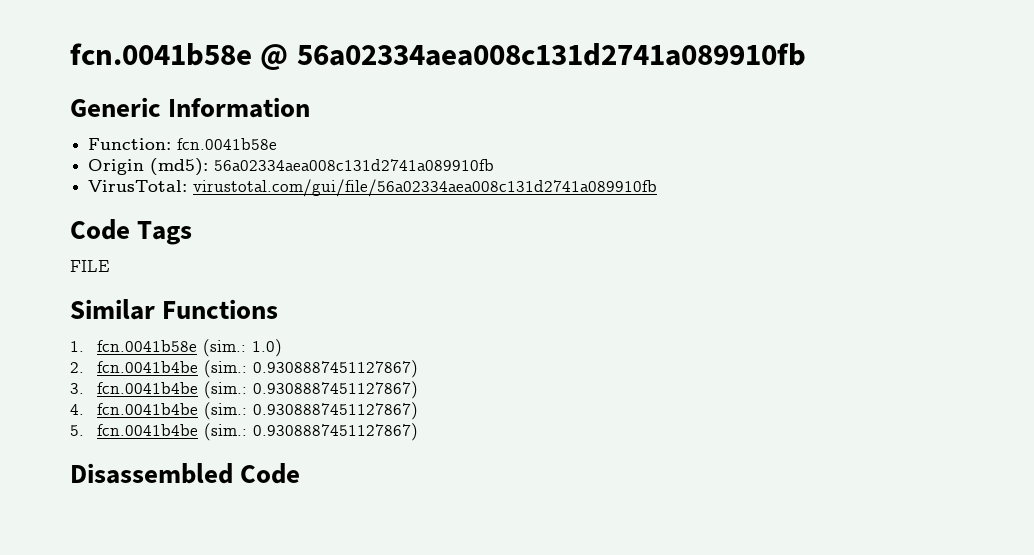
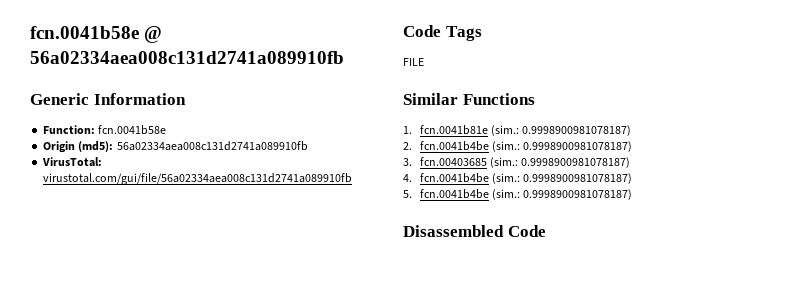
- 1. fcn.0041b58e (sim.: 1.0)
+ 1. fcn.0041b81e (sim.: 0.9998900981078187)
- 2. fcn.0041b4be (sim.: 0.9308887451127867)
- 3. fcn.0041b4be (sim.: 0.9308887451127867)
- 4. fcn.0041b4be (sim.: 0.9308887451127867)
- 5. fcn.0041b4be (sim.: 0.9308887451127867)
+ 2. fcn.0041b4be (sim.: 0.9998900981078187)
+ 3. fcn.00403685 (sim.: 0.9998900981078187)
+ 4. fcn.0041b4be (sim.: 0.9998900981078187)
+ 5. fcn.0041b4be (sim.: 0.9998900981078187)

